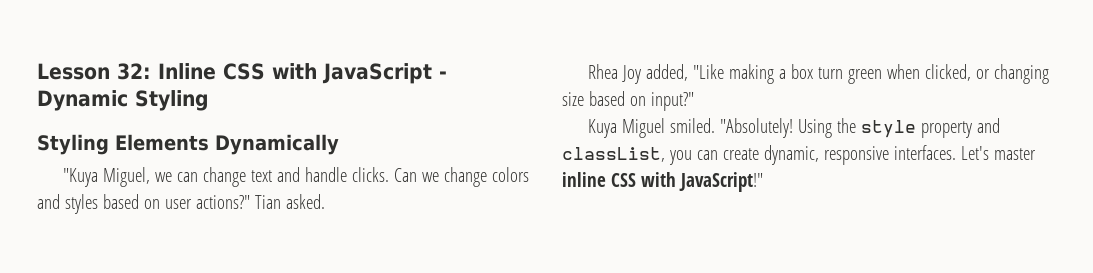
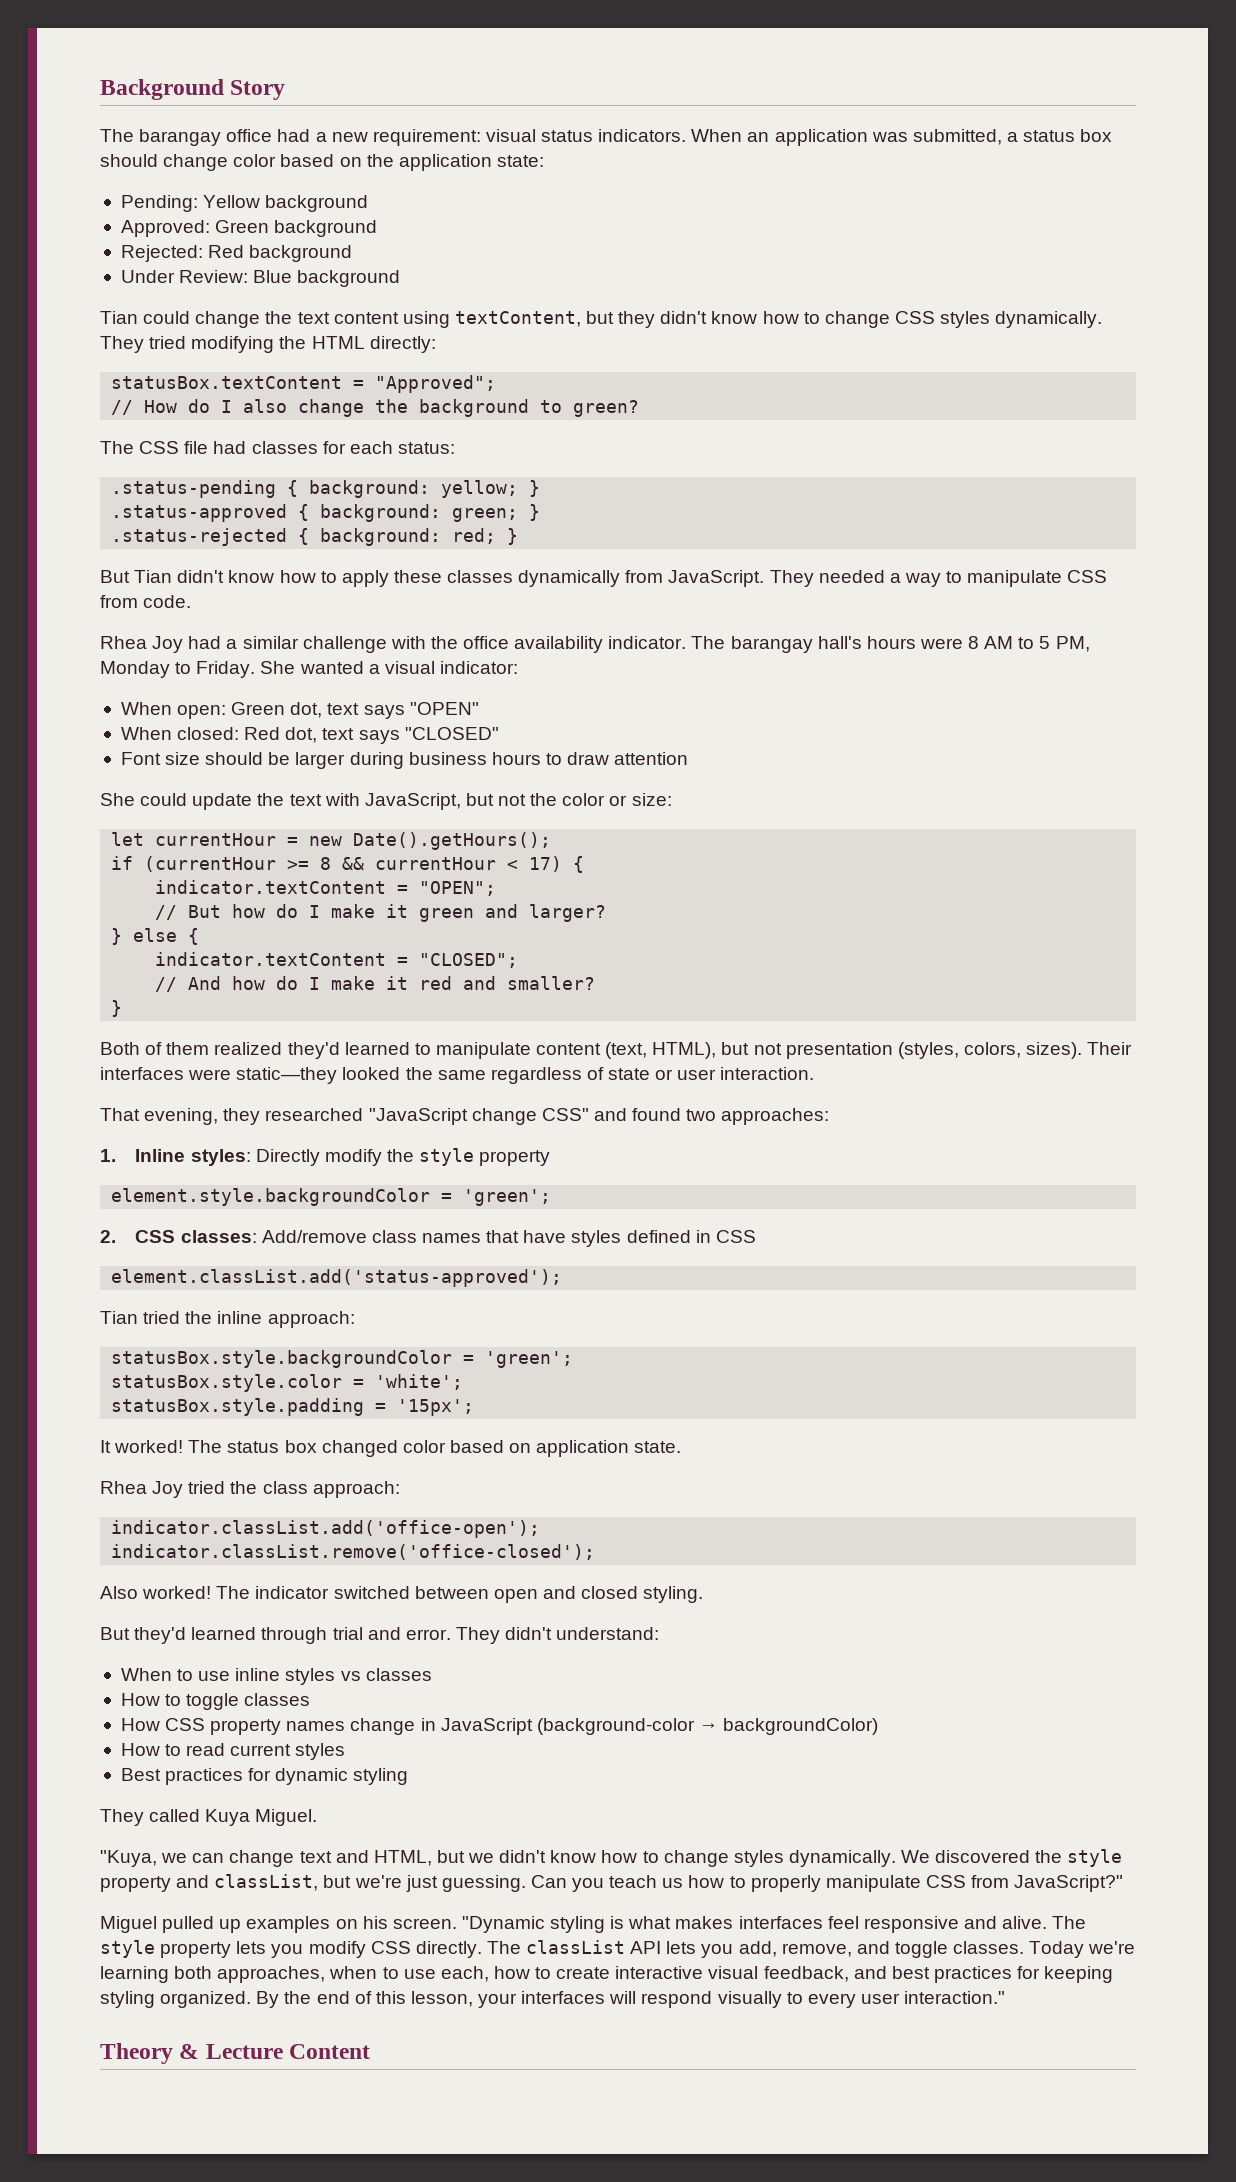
- Lesson 32: Inline CSS with JavaScript - Dynamic Styling
- Styling Elements Dynamically
- "Kuya Miguel, we can change text and handle clicks. Can we change colors and styles based on user actions?" Tian asked.
- Rhea Joy added, "Like making a box turn green when clicked, or changing size based on input?"
- Kuya Miguel smiled. "Absolutely! Using the style property and classList, you can create dynamic, responsive interfaces. Let's master inline CSS with JavaScript!"
+ Background Story
+ The barangay office had a new requirement: visual status indicators. When an application was submitted, a status box should change color based on the application state:
+ Pending: Yellow background
+ Approved: Green background
+ Rejected: Red background
+ Under Review: Blue background
+ Tian could change the text content using textContent, but they didn't know how to change CSS styles dynamically. They tried modifying the HTML directly:
+ statusBox.textContent = "Approved";
+ // How do I also change the background to green?
+ The CSS file had classes for each status:
+ .status-pending { background: yellow; }
+ .status-approved { background: green; }
+ .status-rejected { background: red; }
+ But Tian didn't know how to apply these classes dynamically from JavaScript. They needed a way to manipulate CSS from code.
+ Rhea Joy had a similar challenge with the office availability indicator. The barangay hall's hours were 8 AM to 5 PM, Monday to Friday. She wanted a visual indicator:
+ When open: Green dot, text says "OPEN"
+ When closed: Red dot, text says "CLOSED"
+ Font size should be larger during business hours to draw attention
+ She could update the text with JavaScript, but not the color or size:
+ let currentHour = new Date().getHours();
+ if (currentHour >= 8 && currentHour < 17) {
+ indicator.textContent = "OPEN";
+ // But how do I make it green and larger?
+ } else {
+ indicator.textContent = "CLOSED";
+ // And how do I make it red and smaller?
+ }
+ Both of them realized they'd learned to manipulate content (text, HTML), but not presentation (styles, colors, sizes). Their interfaces were static—they looked the same regardless of state or user interaction.
+ That evening, they researched "JavaScript change CSS" and found two approaches:
+ 1. Inline styles: Directly modify the style property
+ element.style.backgroundColor = 'green';
+ 2. CSS classes: Add/remove class names that have styles defined in CSS
+ element.classList.add('status-approved');
+ Tian tried the inline approach:
+ statusBox.style.backgroundColor = 'green';
+ statusBox.style.color = 'white';
+ statusBox.style.padding = '15px';
+ It worked! The status box changed color based on application state.
+ Rhea Joy tried the class approach:
+ indicator.classList.add('office-open');
+ indicator.classList.remove('office-closed');
+ Also worked! The indicator switched between open and closed styling.
+ But they'd learned through trial and error. They didn't understand:
+ When to use inline styles vs classes
+ How to toggle classes
+ How CSS property names change in JavaScript (background-color → backgroundColor)
+ How to read current styles
+ Best practices for dynamic styling
+ They called Kuya Miguel.
+ "Kuya, we can change text and HTML, but we didn't know how to change styles dynamically. We discovered the style property and classList, but we're just guessing. Can you teach us how to properly manipulate CSS from JavaScript?"
+ Miguel pulled up examples on his screen. "Dynamic styling is what makes interfaces feel responsive and alive. The style property lets you modify CSS directly. The classList API lets you add, remove, and toggle classes. Today we're learning both approaches, when to use each, how to create interactive visual feedback, and best practices for keeping styling organized. By the end of this lesson, your interfaces will respond visually to every user interaction."
+ Theory & Lecture Content

